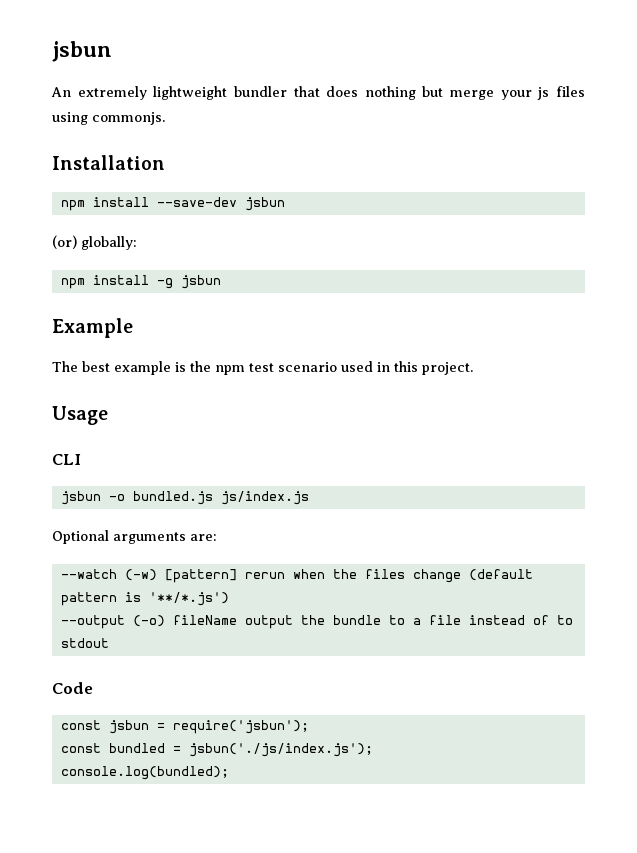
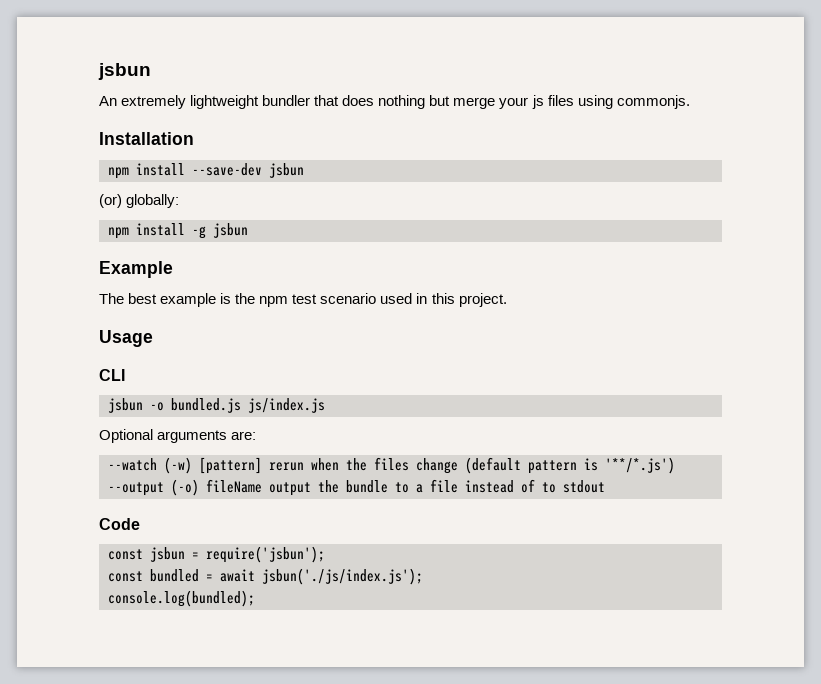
- const bundled = jsbun('./js/index.js');
+ const bundled = await jsbun('./js/index.js');

